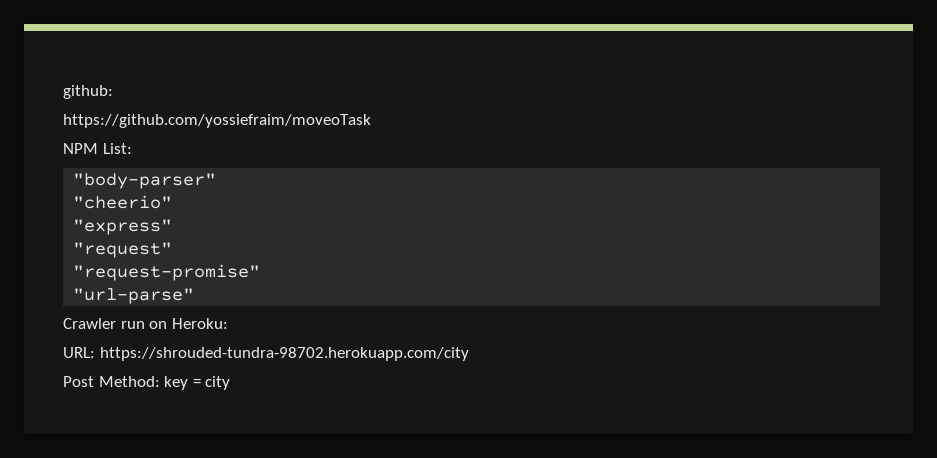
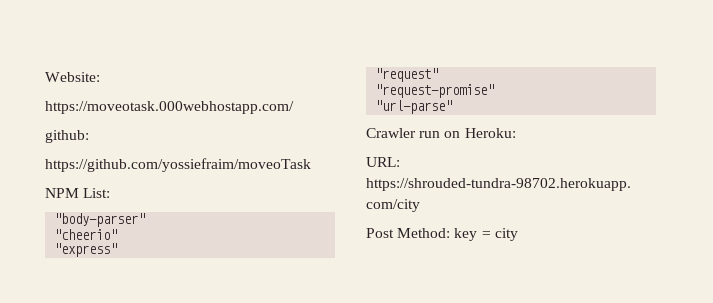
+ Website:
+ https://moveotask.000webhostapp.com/

